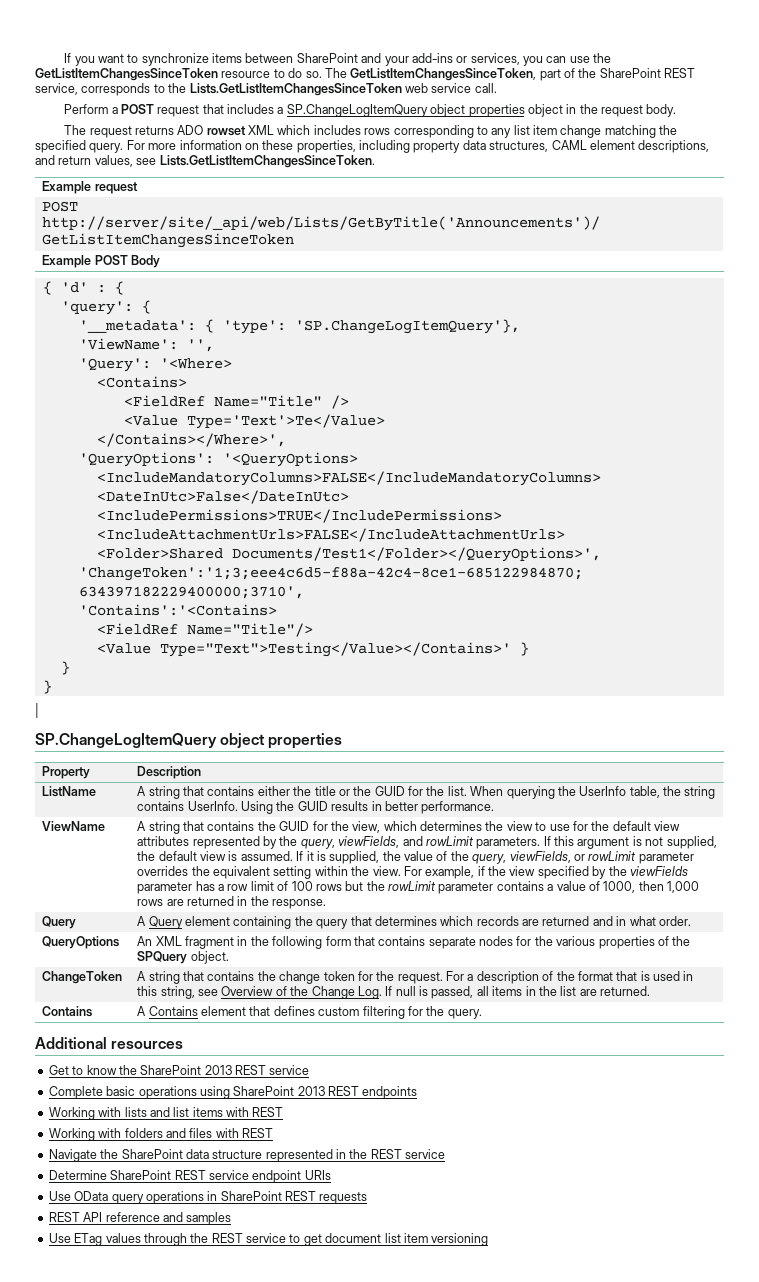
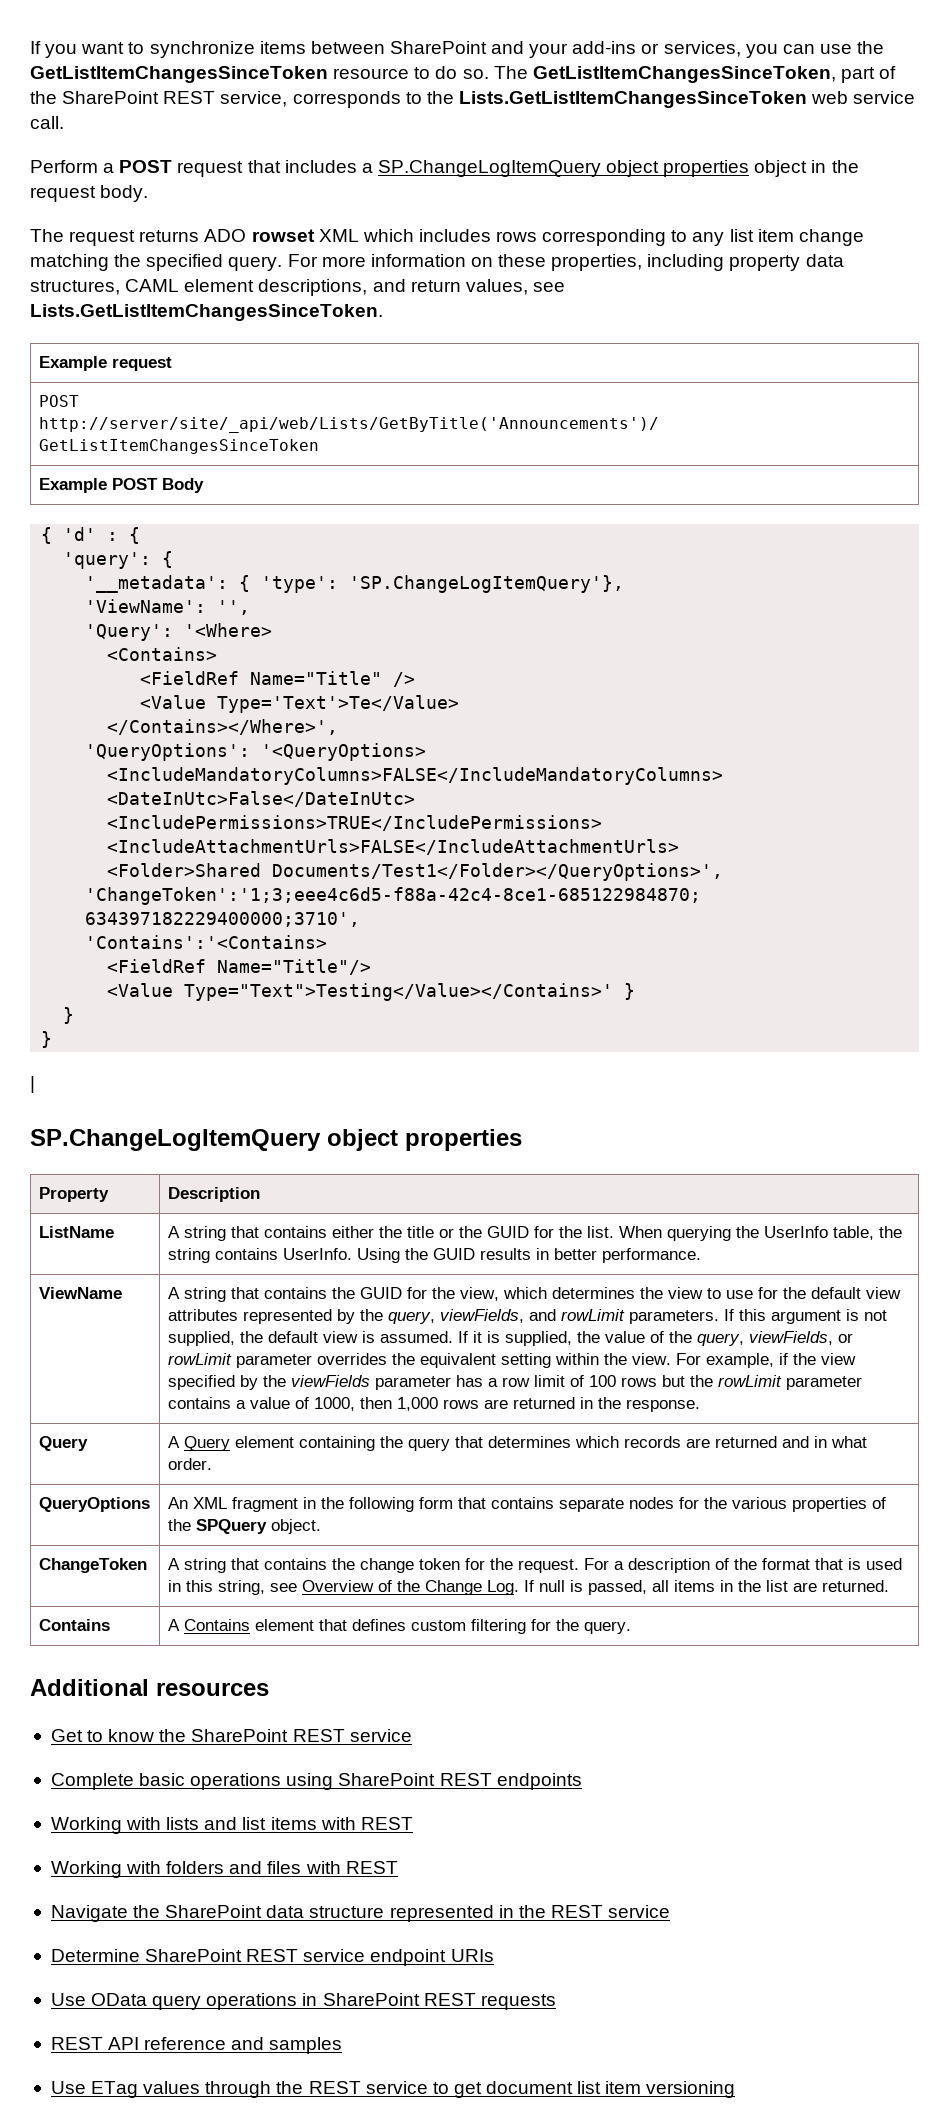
- Get to know the SharePoint 2013 REST service
+ Get to know the SharePoint REST service
- Complete basic operations using SharePoint 2013 REST endpoints
+ Complete basic operations using SharePoint REST endpoints

